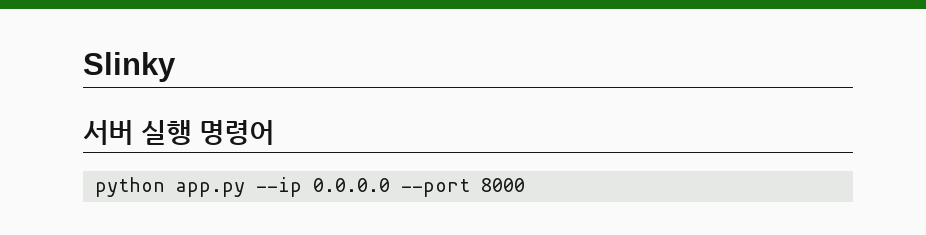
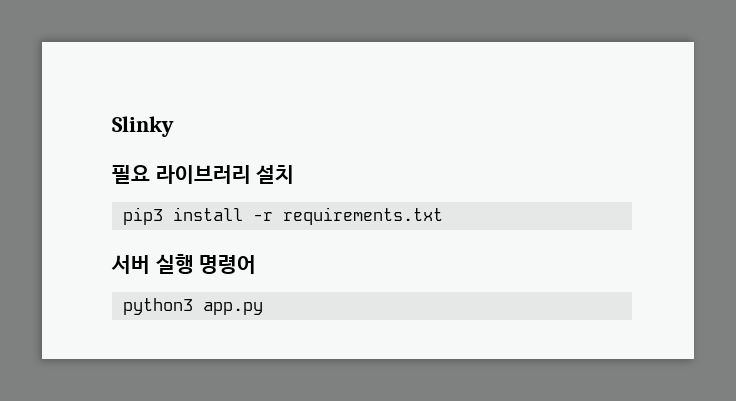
+ 필요 라이브러리 설치
+ pip3 install -r requirements.txt
  서버 실행 명령어
- python app.py --ip 0.0.0.0 --port 8000
+ python3 app.py

